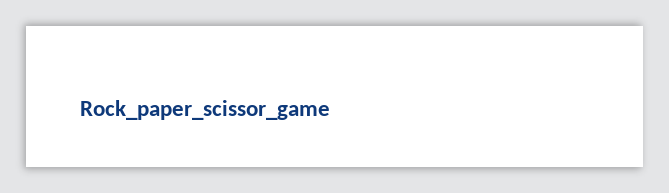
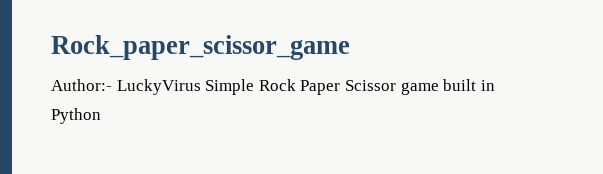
+ Author:- LuckyVirus Simple Rock Paper Scissor game built in Python

